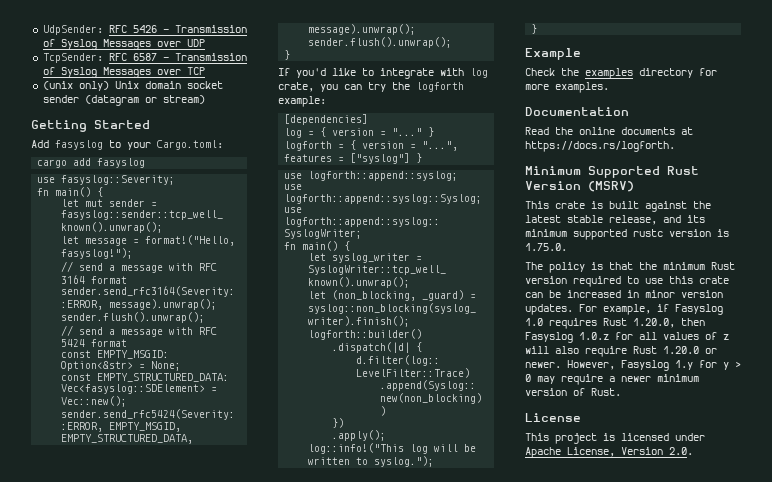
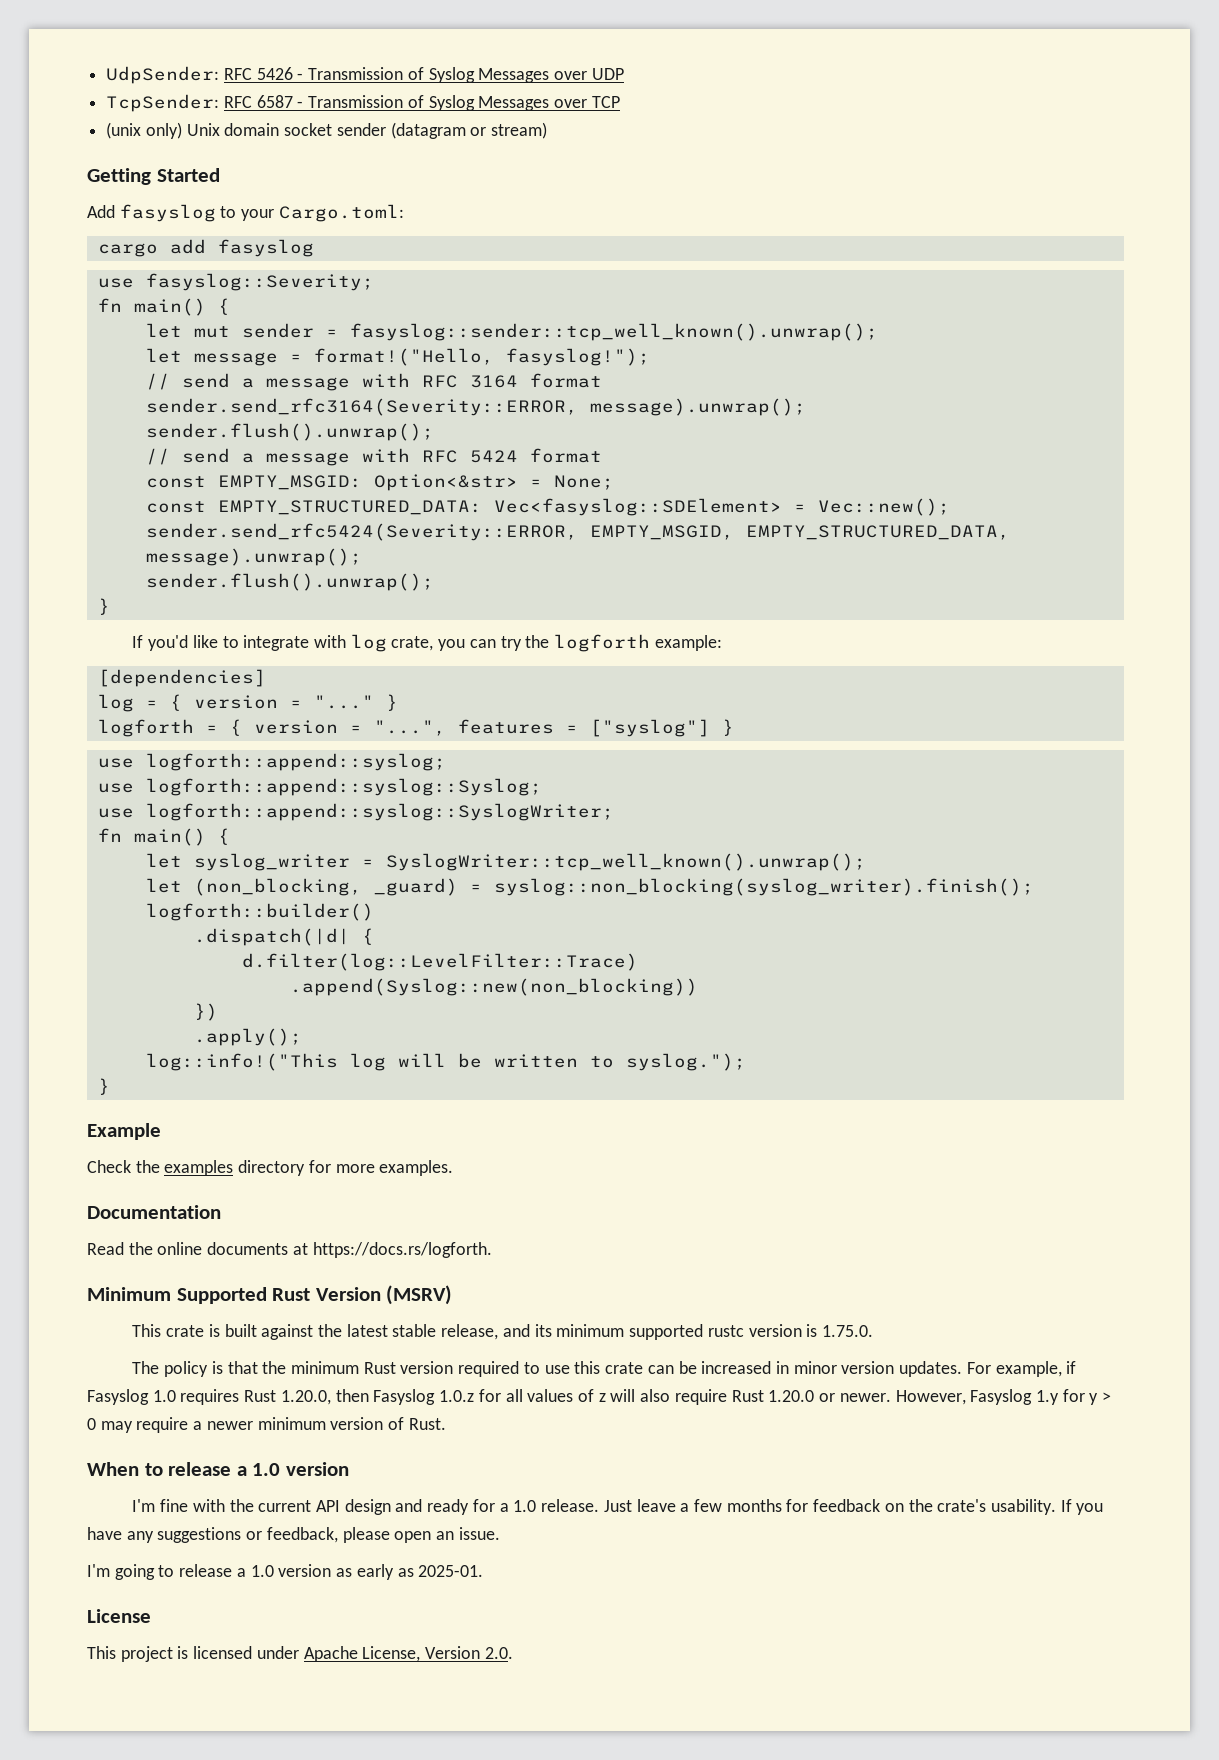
+ When to release a 1.0 version
+ I'm fine with the current API design and ready for a 1.0 release. Just leave a few months for feedback on the crate's usability. If you have any suggestions or feedback, please open an issue.
+ I'm going to release a 1.0 version as early as 2025-01.

